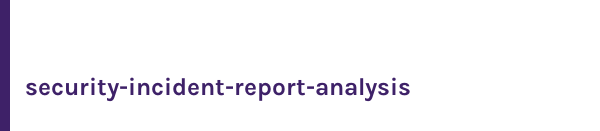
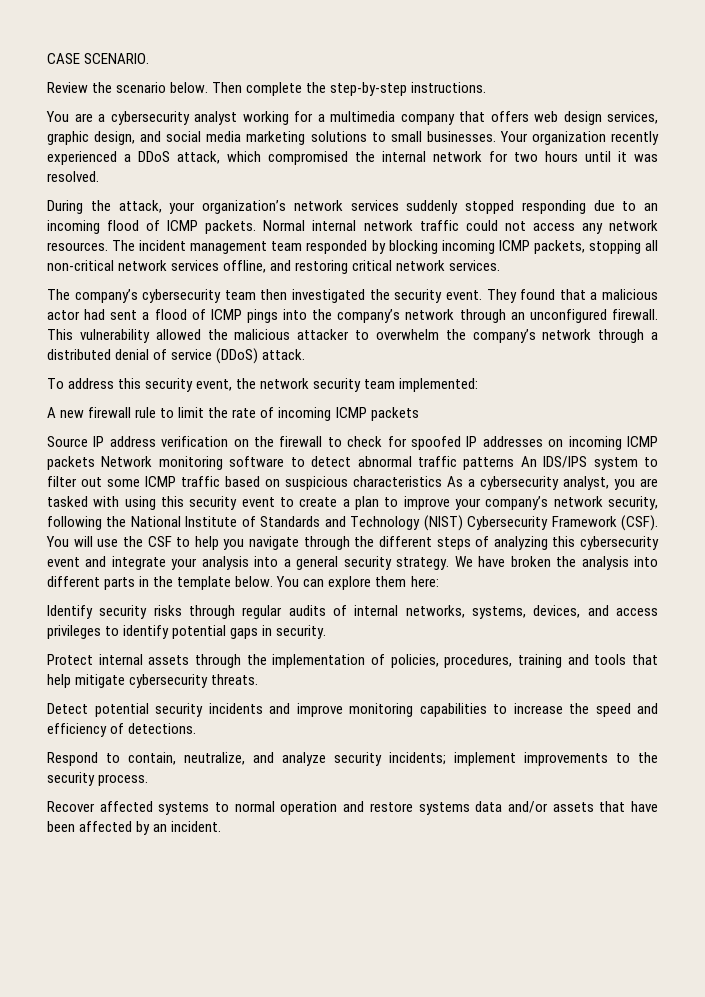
- security-incident-report-analysis
+ CASE SCENARIO.
+ Review the scenario below. Then complete the step-by-step instructions.
+ You are a cybersecurity analyst working for a multimedia company that offers web design services, graphic design, and social media marketing solutions to small businesses. Your organization recently experienced a DDoS attack, which compromised the internal network for two hours until it was resolved.
+ During the attack, your organization’s network services suddenly stopped responding due to an incoming flood of ICMP packets. Normal internal network traffic could not access any network resources. The incident management team responded by blocking incoming ICMP packets, stopping all non-critical network services offline, and restoring critical network services.
+ The company’s cybersecurity team then investigated the security event. They found that a malicious actor had sent a flood of ICMP pings into the company’s network through an unconfigured firewall. This vulnerability allowed the malicious attacker to overwhelm the company’s network through a distributed denial of service (DDoS) attack.
+ To address this security event, the network security team implemented:
+ A new firewall rule to limit the rate of incoming ICMP packets
+ Source IP address verification on the firewall to check for spoofed IP addresses on incoming ICMP packets Network monitoring software to detect abnormal traffic patterns An IDS/IPS system to filter out some ICMP traffic based on suspicious characteristics As a cybersecurity analyst, you are tasked with using this security event to create a plan to improve your company’s network security, following the National Institute of Standards and Technology (NIST) Cybersecurity Framework (CSF). You will use the CSF to help you navigate through the different steps of analyzing this cybersecurity event and integrate your analysis into a general security strategy. We have broken the analysis into different parts in the template below. You can explore them here:
+ Identify security risks through regular audits of internal networks, systems, devices, and access privileges to identify potential gaps in security.
+ Protect internal assets through the implementation of policies, procedures, training and tools that help mitigate cybersecurity threats.
+ Detect potential security incidents and improve monitoring capabilities to increase the speed and efficiency of detections.
+ Respond to contain, neutralize, and analyze security incidents; implement improvements to the security process.
+ Recover affected systems to normal operation and restore systems data and/or assets that have been affected by an incident.

